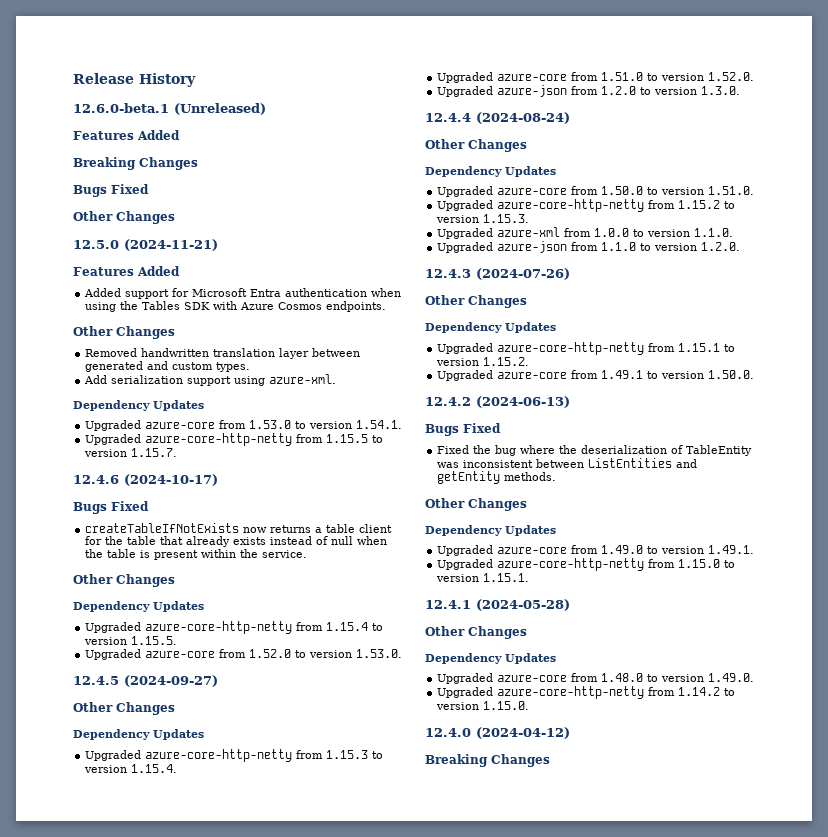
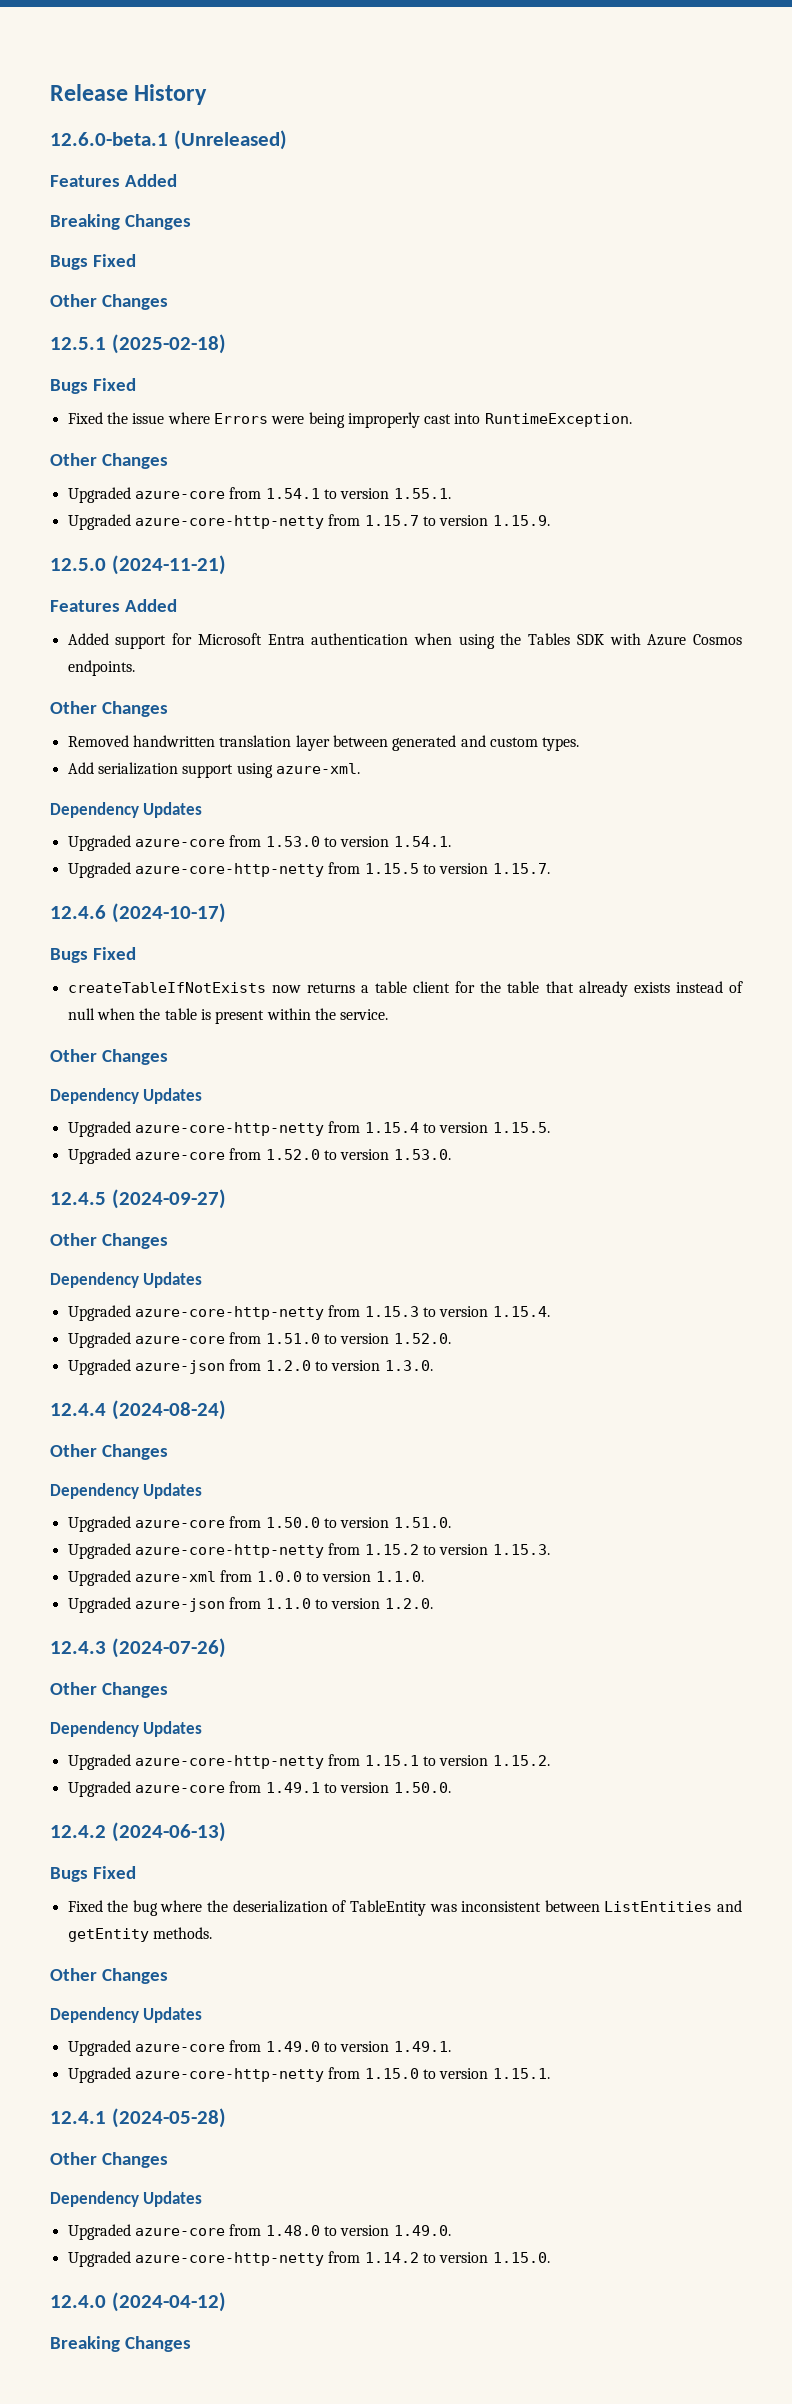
+ 12.5.1 (2025-02-18)
+ Bugs Fixed
+ Fixed the issue where Errors were being improperly cast into RuntimeException.
+ Other Changes
+ Upgraded azure-core from 1.54.1 to version 1.55.1.
+ Upgraded azure-core-http-netty from 1.15.7 to version 1.15.9.

